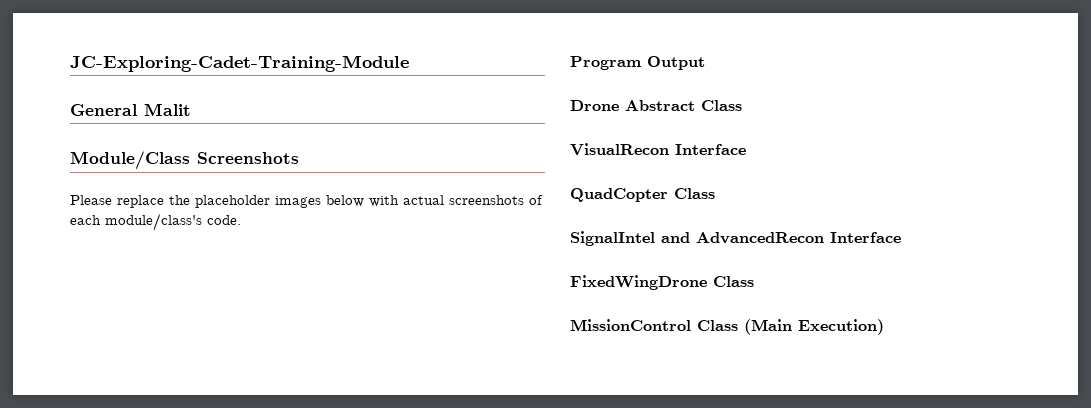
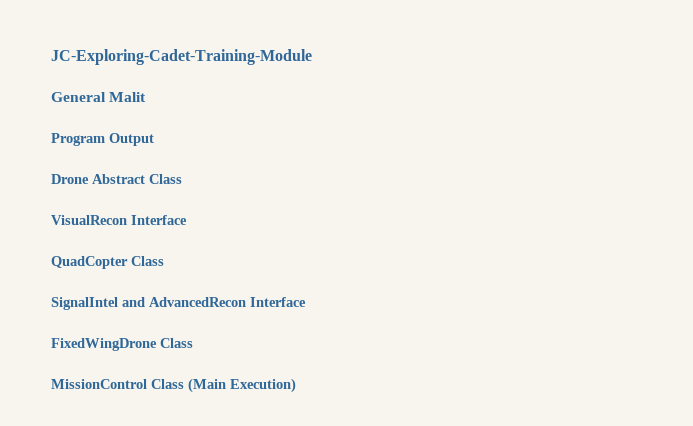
- Module/Class Screenshots
- Please replace the placeholder images below with actual screenshots of each module/class's code.

